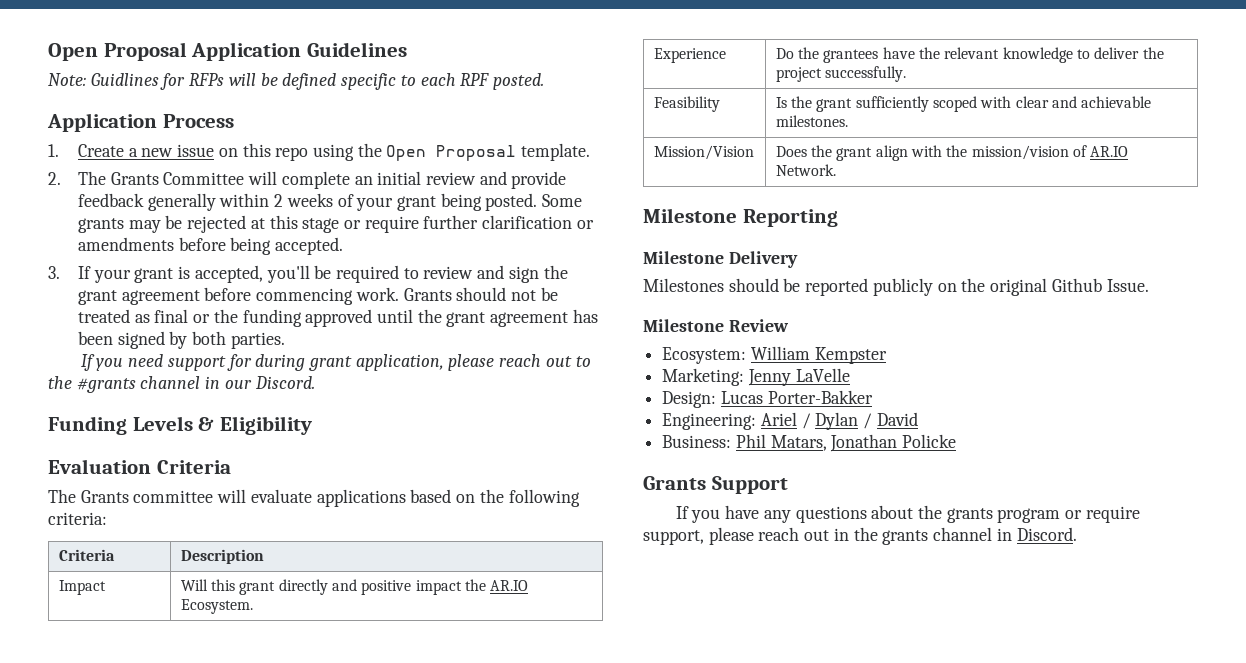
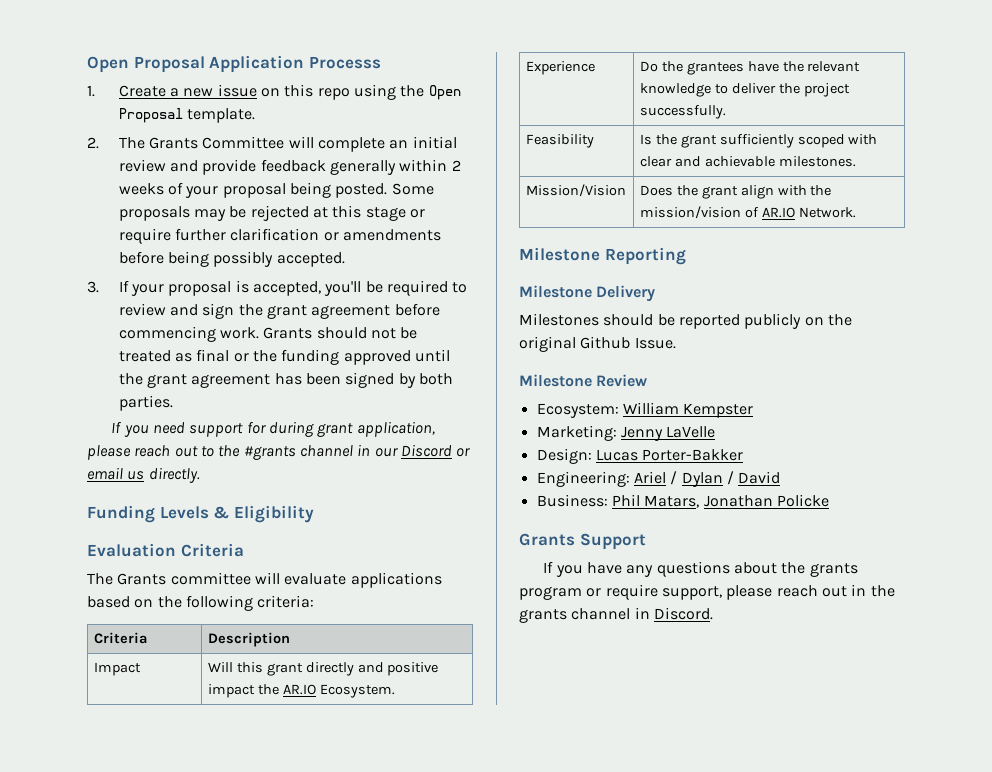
- Open Proposal Application Guidelines
- Note: Guidlines for RFPs will be defined specific to each RPF posted.
- Application Process
+ Open Proposal Application Processs
- 2. The Grants Committee will complete an initial review and provide feedback generally within 2 weeks of your grant being posted.
+ 2. The Grants Committee will complete an initial review and provide feedback generally within 2 weeks of your proposal being posted.
- Some grants may be rejected at this stage or require further clarification or amendments before being accepted.
+ Some proposals may be rejected at this stage or require further clarification or amendments before being possibly accepted.
- 3. If your grant is accepted, you'll be required to review and sign the grant agreement before commencing work.
+ 3. If your proposal is accepted, you'll be required to review and sign the grant agreement before commencing work.
- If you need support for during grant application, please reach out to the #grants channel in our Discord.
+ If you need support for during grant application, please reach out to the #grants channel in our Discord or email us directly.

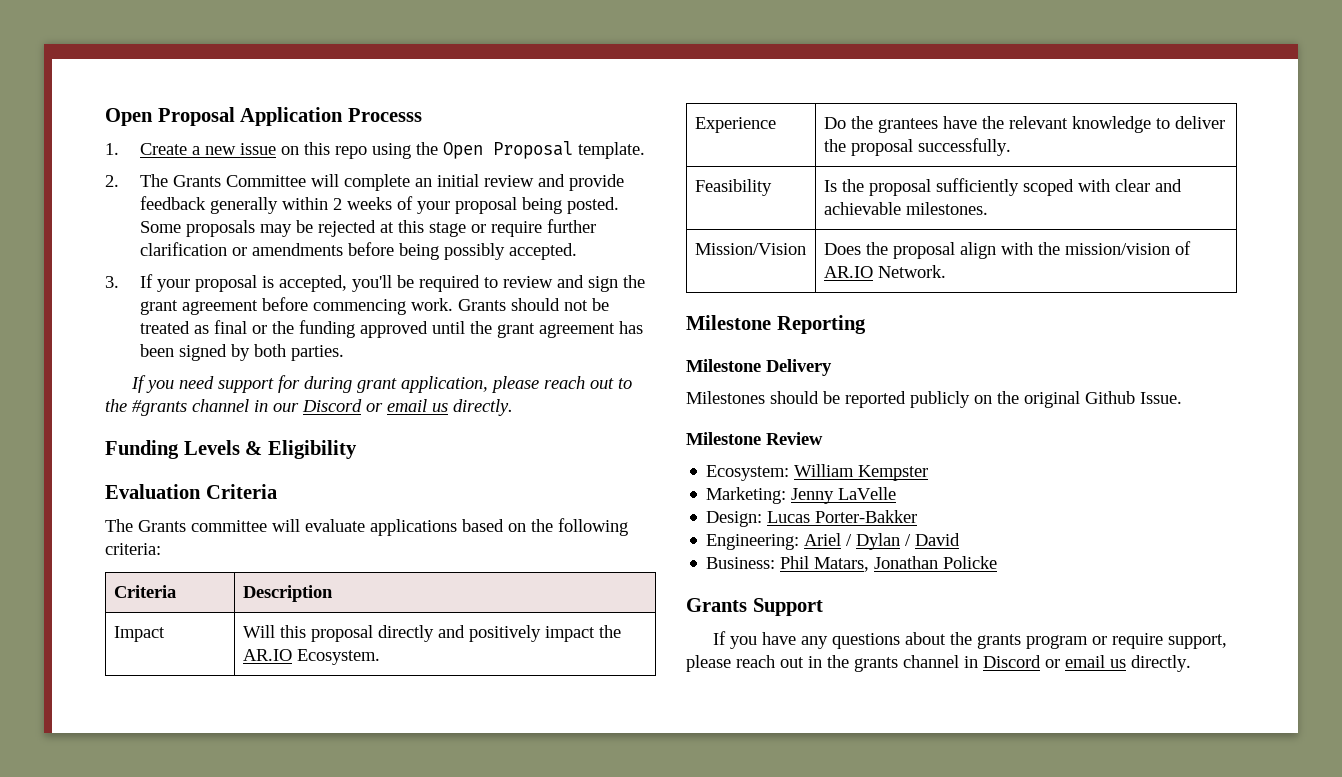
- Impact | Will this grant directly and positive impact the AR.IO Ecosystem.
+ Impact | Will this proposal directly and positively impact the AR.IO Ecosystem.
- Experience | Do the grantees have the relevant knowledge to deliver the project successfully.
+ Experience | Do the grantees have the relevant knowledge to deliver the proposal successfully.
- Feasibility | Is the grant sufficiently scoped with clear and achievable milestones.
+ Feasibility | Is the proposal sufficiently scoped with clear and achievable milestones.
- Mission/Vision | Does the grant align with the mission/vision of AR.IO Network.
+ Mission/Vision | Does the proposal align with the mission/vision of AR.IO Network.
- If you have any questions about the grants program or require support, please reach out in the grants channel in Discord.
+ If you have any questions about the grants program or require support, please reach out in the grants channel in Discord or email us directly.

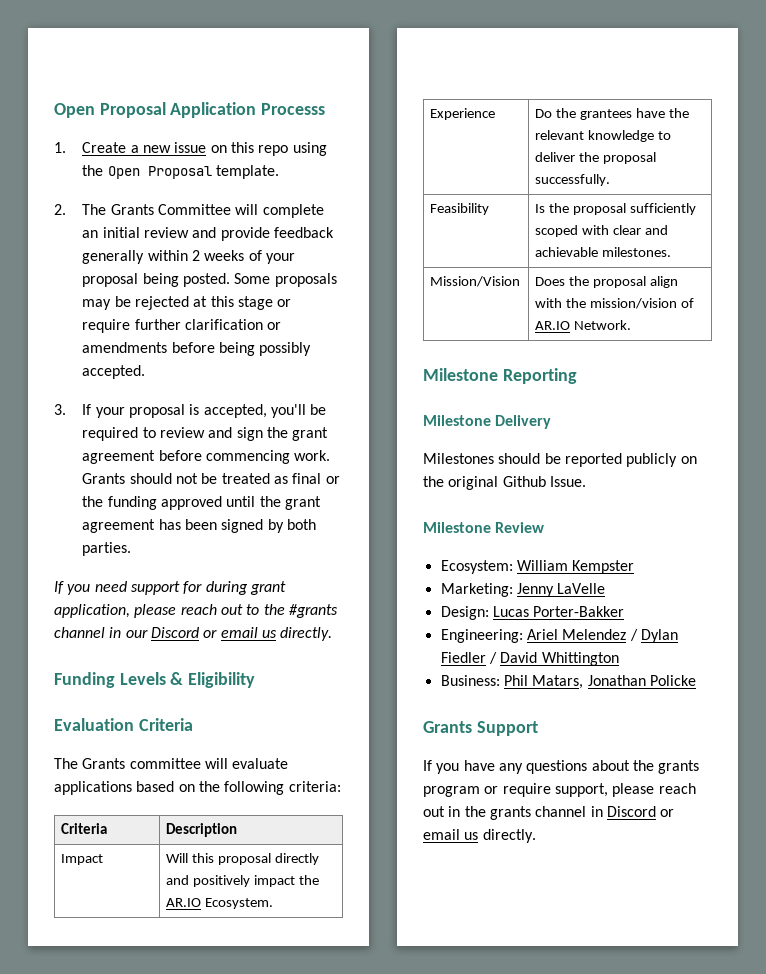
- Engineering: Ariel / Dylan / David
+ Engineering: Ariel Melendez / Dylan Fiedler / David Whittington

